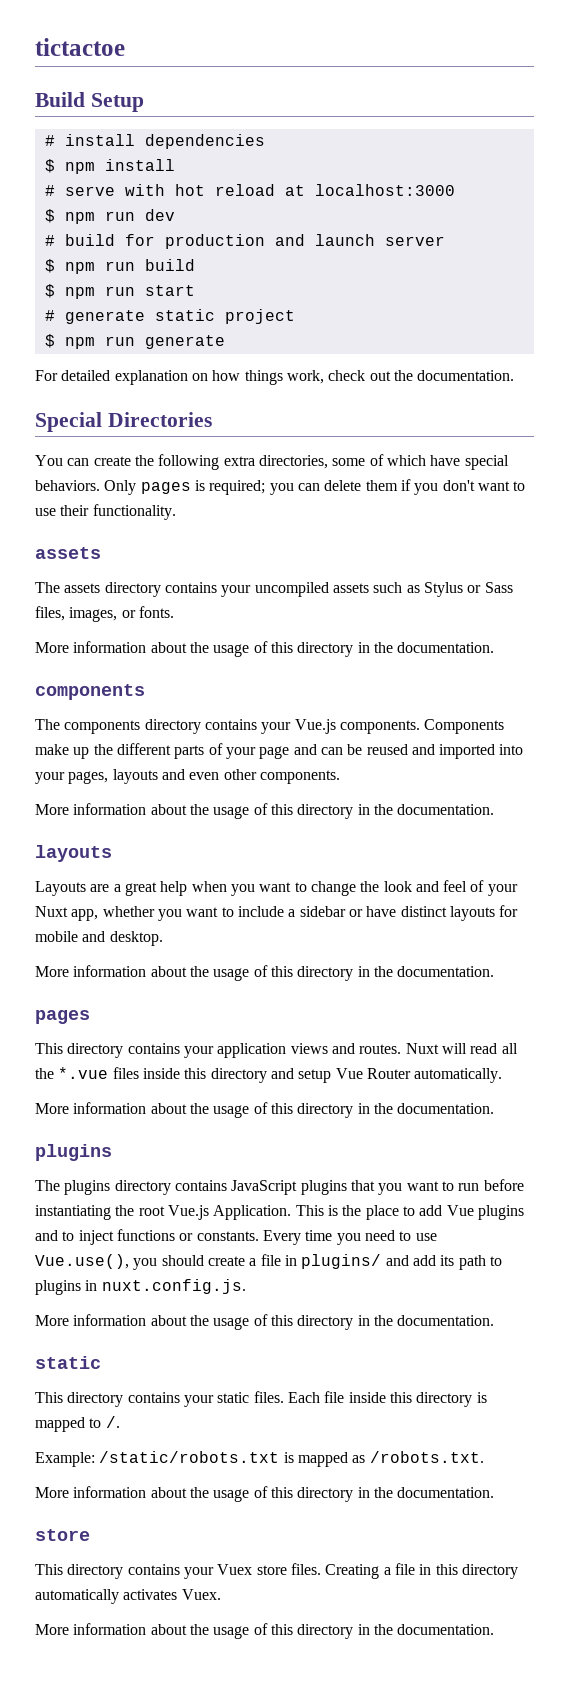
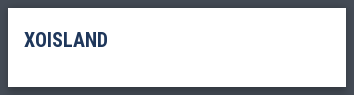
- tictactoe
- Build Setup
- # install dependencies
- $ npm install
- # serve with hot reload at localhost:3000
- $ npm run dev
- # build for production and launch server
- $ npm run build
- $ npm run start
- # generate static project
- $ npm run generate
- For detailed explanation on how things work, check out the documentation.
- Special Directories
- You can create the following extra directories, some of which have special behaviors. Only pages is required; you can delete them if you don't want to use their functionality.
- assets
- The assets directory contains your uncompiled assets such as Stylus or Sass files, images, or fonts.
- More information about the usage of this directory in the documentation.
- components
- The components directory contains your Vue.js components. Components make up the different parts of your page and can be reused and imported into your pages, layouts and even other components.
- More information about the usage of this directory in the documentation.
- layouts
- Layouts are a great help when you want to change the look and feel of your Nuxt app, whether you want to include a sidebar or have distinct layouts for mobile and desktop.
- More information about the usage of this directory in the documentation.
- pages
- This directory contains your application views and routes. Nuxt will read all the *.vue files inside this directory and setup Vue Router automatically.
- More information about the usage of this directory in the documentation.
- plugins
- The plugins directory contains JavaScript plugins that you want to run before instantiating the root Vue.js Application. This is the place to add Vue plugins and to inject functions or constants. Every time you need to use Vue.use(), you should create a file in plugins/ and add its path to plugins in nuxt.config.js.
- More information about the usage of this directory in the documentation.
- static
- This directory contains your static files. Each file inside this directory is mapped to /.
- Example: /static/robots.txt is mapped as /robots.txt.
- More information about the usage of this directory in the documentation.
- store
- This directory contains your Vuex store files. Creating a file in this directory automatically activates Vuex.
- More information about the usage of this directory in the documentation.
+ XOISLAND

